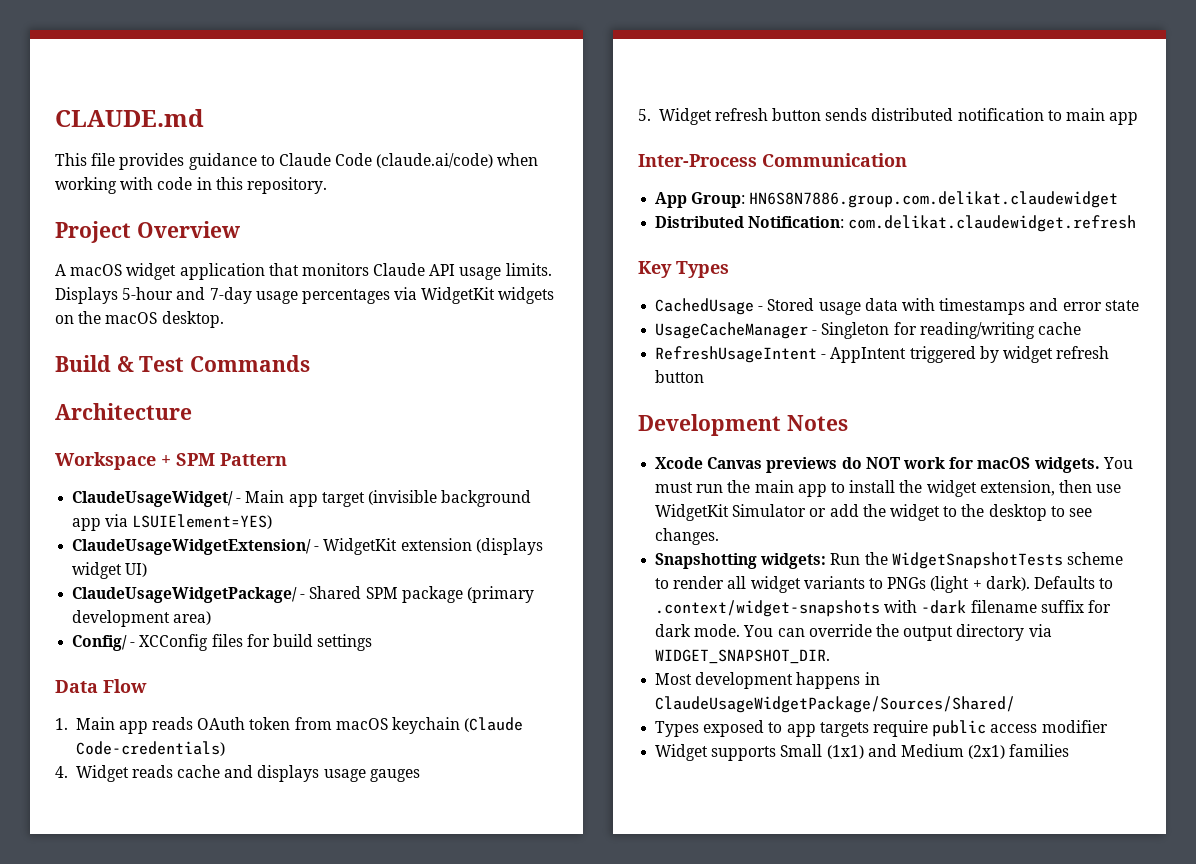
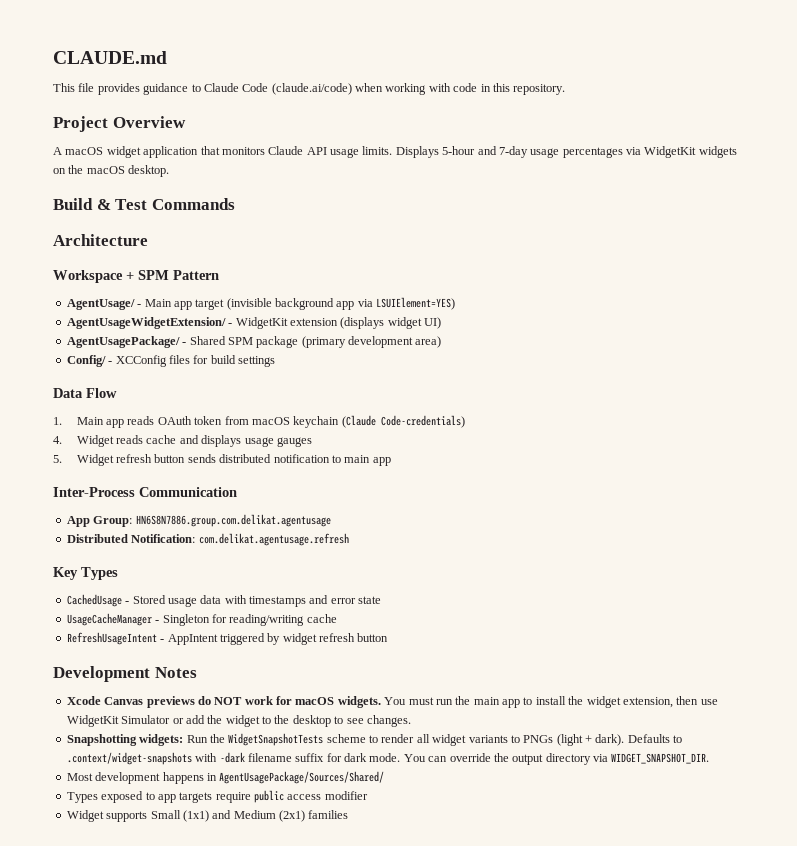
- ClaudeUsageWidget/ - Main app target (invisible background app via LSUIElement=YES)
+ AgentUsage/ - Main app target (invisible background app via LSUIElement=YES)
- ClaudeUsageWidgetExtension/ - WidgetKit extension (displays widget UI)
+ AgentUsageWidgetExtension/ - WidgetKit extension (displays widget UI)
- ClaudeUsageWidgetPackage/ - Shared SPM package (primary development area)
+ AgentUsagePackage/ - Shared SPM package (primary development area)
- App Group: HN6S8N7886.group.com.delikat.claudewidget
+ App Group: HN6S8N7886.group.com.delikat.agentusage
- Distributed Notification: com.delikat.claudewidget.refresh
+ Distributed Notification: com.delikat.agentusage.refresh
- Most development happens in ClaudeUsageWidgetPackage/Sources/Shared/
+ Most development happens in AgentUsagePackage/Sources/Shared/

